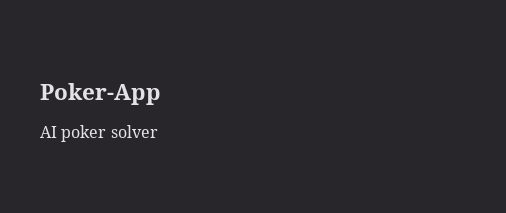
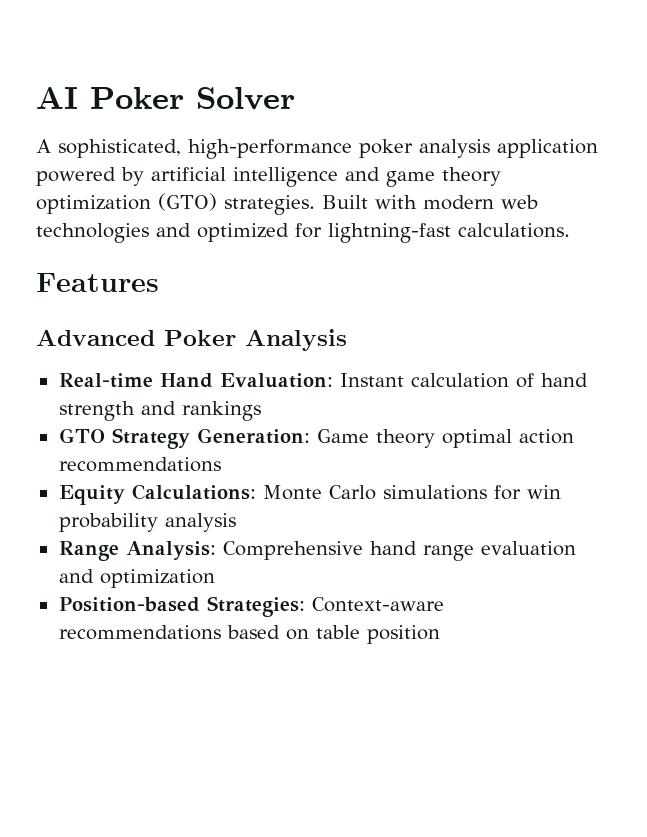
- Poker-App
- AI poker solver
+ AI Poker Solver
+ A sophisticated, high-performance poker analysis application powered by artificial intelligence and game theory optimization (GTO) strategies. Built with modern web technologies and optimized for lightning-fast calculations.
+ Features
+ Advanced Poker Analysis
+ Real-time Hand Evaluation: Instant calculation of hand strength and rankings
+ GTO Strategy Generation: Game theory optimal action recommendations
+ Equity Calculations: Monte Carlo simulations for win probability analysis
+ Range Analysis: Comprehensive hand range evaluation and optimization
+ Position-based Strategies: Context-aware recommendations based on table position

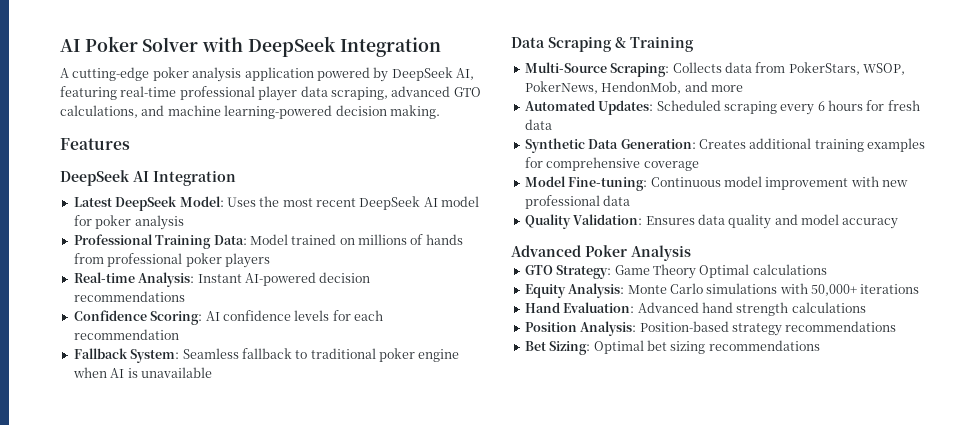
- AI Poker Solver
+ AI Poker Solver with DeepSeek Integration
- A sophisticated, high-performance poker analysis application powered by artificial intelligence and game theory optimization (GTO) strategies. Built with modern web technologies and optimized for lightning-fast calculations.
+ A cutting-edge poker analysis application powered by DeepSeek AI, featuring real-time professional player data scraping, advanced GTO calculations, and machine learning-powered decision making.
  Features
+ DeepSeek AI Integration
+ Latest DeepSeek Model: Uses the most recent DeepSeek AI model for poker analysis
+ Professional Training Data: Model trained on millions of hands from professional poker players
+ Real-time Analysis: Instant AI-powered decision recommendations
+ Confidence Scoring: AI confidence levels for each recommendation
+ Fallback System: Seamless fallback to traditional poker engine when AI is unavailable
+ Data Scraping & Training
+ Multi-Source Scraping: Collects data from PokerStars, WSOP, PokerNews, HendonMob, and more
+ Automated Updates: Scheduled scraping every 6 hours for fresh data
+ Synthetic Data Generation: Creates additional training examples for comprehensive coverage
+ Model Fine-tuning: Continuous model improvement with new professional data
+ Quality Validation: Ensures data quality and model accuracy
  Advanced Poker Analysis
- Real-time Hand Evaluation: Instant calculation of hand strength and rankings
- GTO Strategy Generation: Game theory optimal action recommendations
+ GTO Strategy: Game Theory Optimal calculations
- Equity Calculations: Monte Carlo simulations for win probability analysis
- Range Analysis: Comprehensive hand range evaluation and optimization
- Position-based Strategies: Context-aware recommendations based on table position
+ Equity Analysis: Monte Carlo simulations with 50,000+ iterations
+ Hand Evaluation: Advanced hand strength calculations
+ Position Analysis: Position-based strategy recommendations
+ Bet Sizing: Optimal bet sizing recommendations

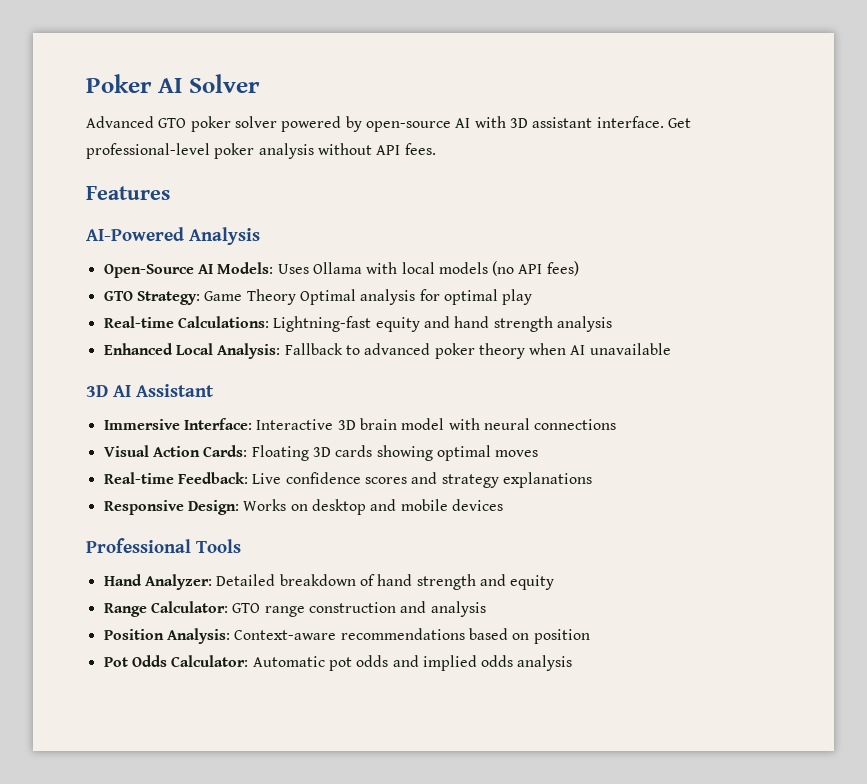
- AI Poker Solver with DeepSeek Integration
- A cutting-edge poker analysis application powered by DeepSeek AI, featuring real-time professional player data scraping, advanced GTO calculations, and machine learning-powered decision making.
+ Poker AI Solver
+ Advanced GTO poker solver powered by open-source AI with 3D assistant interface. Get professional-level poker analysis without API fees.
  Features
- DeepSeek AI Integration
- Latest DeepSeek Model: Uses the most recent DeepSeek AI model for poker analysis
- Professional Training Data: Model trained on millions of hands from professional poker players
- Real-time Analysis: Instant AI-powered decision recommendations
- Confidence Scoring: AI confidence levels for each recommendation
- Fallback System: Seamless fallback to traditional poker engine when AI is unavailable
- Data Scraping & Training
- Multi-Source Scraping: Collects data from PokerStars, WSOP, PokerNews, HendonMob, and more
- Automated Updates: Scheduled scraping every 6 hours for fresh data
- Synthetic Data Generation: Creates additional training examples for comprehensive coverage
- Model Fine-tuning: Continuous model improvement with new professional data
- Quality Validation: Ensures data quality and model accuracy
- Advanced Poker Analysis
+ AI-Powered Analysis
+ Open-Source AI Models: Uses Ollama with local models (no API fees)
- GTO Strategy: Game Theory Optimal calculations
- Equity Analysis: Monte Carlo simulations with 50,000+ iterations
- Hand Evaluation: Advanced hand strength calculations
+ GTO Strategy: Game Theory Optimal analysis for optimal play
+ Real-time Calculations: Lightning-fast equity and hand strength analysis
+ Enhanced Local Analysis: Fallback to advanced poker theory when AI unavailable
+ 3D AI Assistant
+ Immersive Interface: Interactive 3D brain model with neural connections
+ Visual Action Cards: Floating 3D cards showing optimal moves
+ Real-time Feedback: Live confidence scores and strategy explanations
+ Responsive Design: Works on desktop and mobile devices
+ Professional Tools
+ Hand Analyzer: Detailed breakdown of hand strength and equity
+ Range Calculator: GTO range construction and analysis
- Position Analysis: Position-based strategy recommendations
- Bet Sizing: Optimal bet sizing recommendations
+ Position Analysis: Context-aware recommendations based on position
+ Pot Odds Calculator: Automatic pot odds and implied odds analysis

